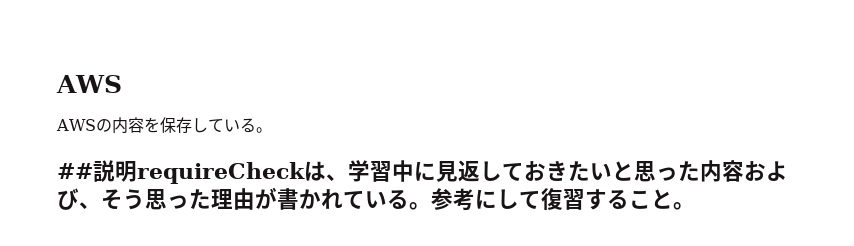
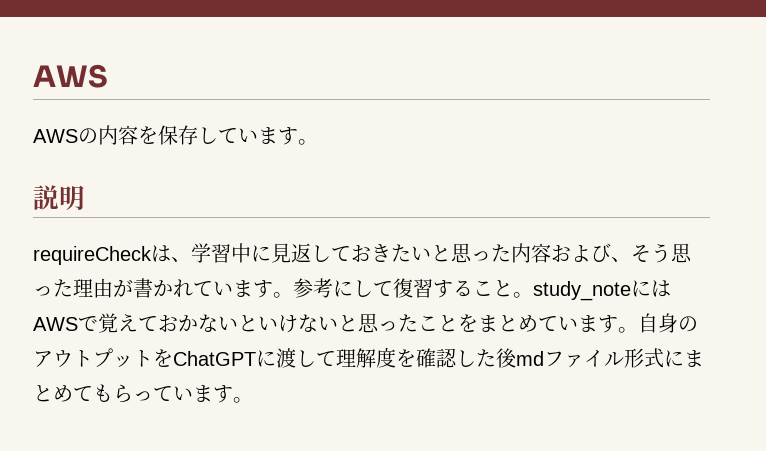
- AWSの内容を保存している。
+ AWSの内容を保存しています。
- ##説明requireCheckは、学習中に見返しておきたいと思った内容および、そう思った理由が書かれている。
+ 説明
+ requireCheckは、学習中に見返しておきたいと思った内容および、そう思った理由が書かれています。
- 参考にして復習すること。
+ 参考にして復習すること。study_noteにはAWSで覚えておかないといけないと思ったことをまとめています。自身のアウトプットをChatGPTに渡して理解度を確認した後mdファイル形式にまとめてもらっています。

